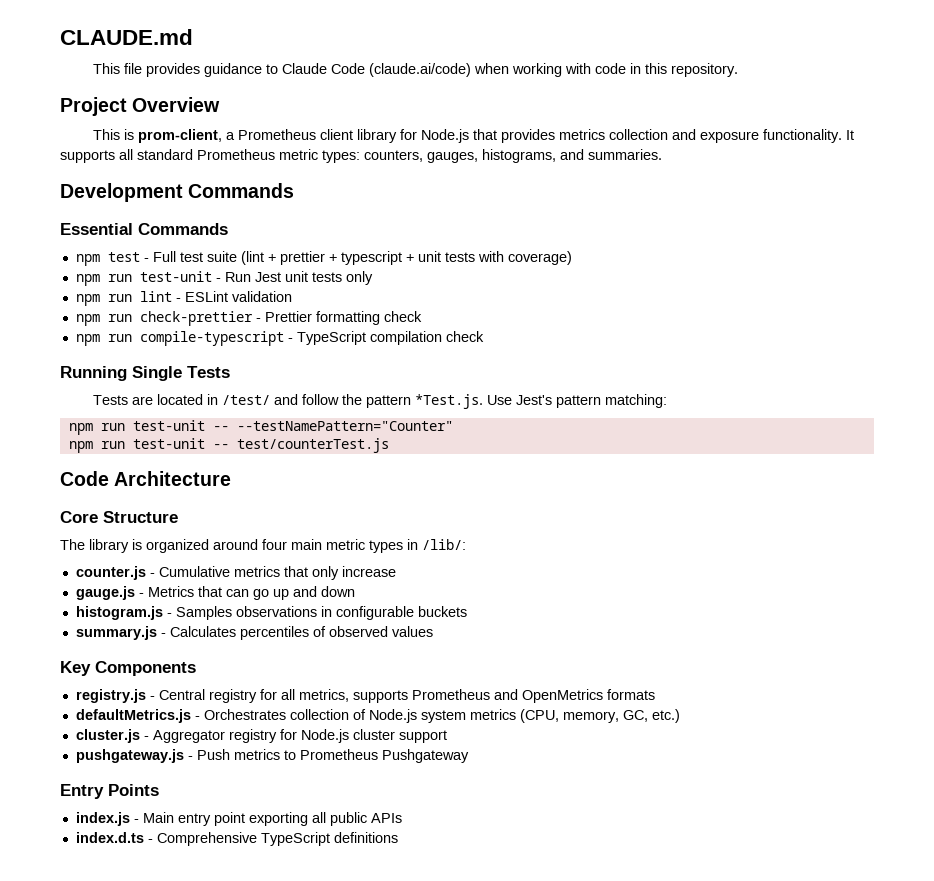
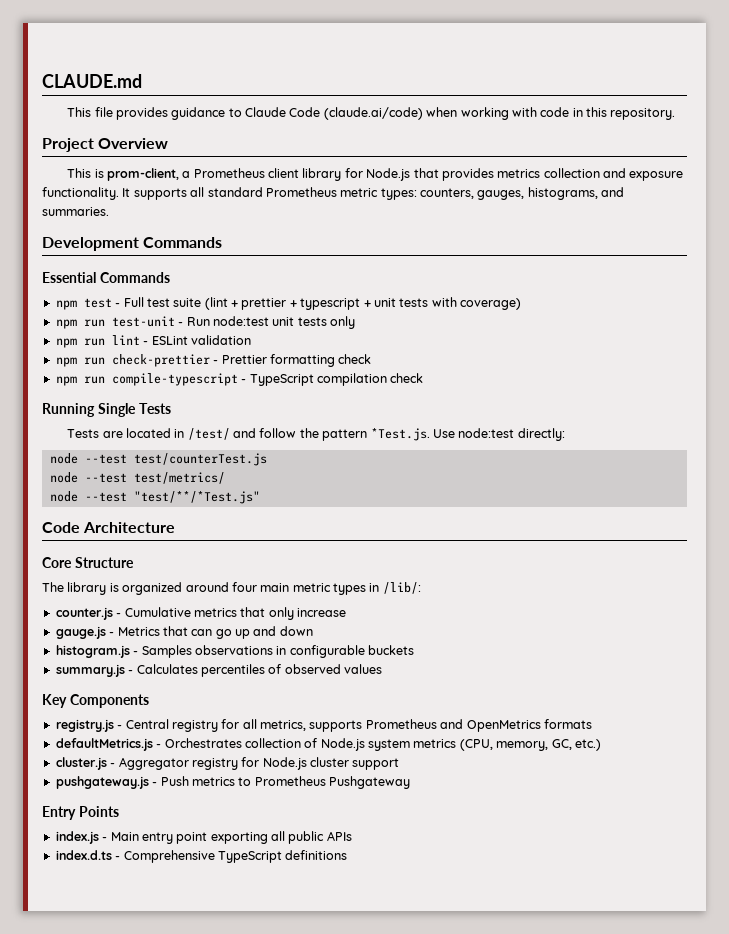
- npm run test-unit - Run Jest unit tests only
+ npm run test-unit - Run node:test unit tests only
- Tests are located in /test/ and follow the pattern *Test.js. Use Jest's pattern matching:
- npm run test-unit -- --testNamePattern="Counter"
- npm run test-unit -- test/counterTest.js
+ Tests are located in /test/ and follow the pattern *Test.js. Use node:test directly:
+ node --test test/counterTest.js
+ node --test test/metrics/
+ node --test "test/**/*Test.js"

